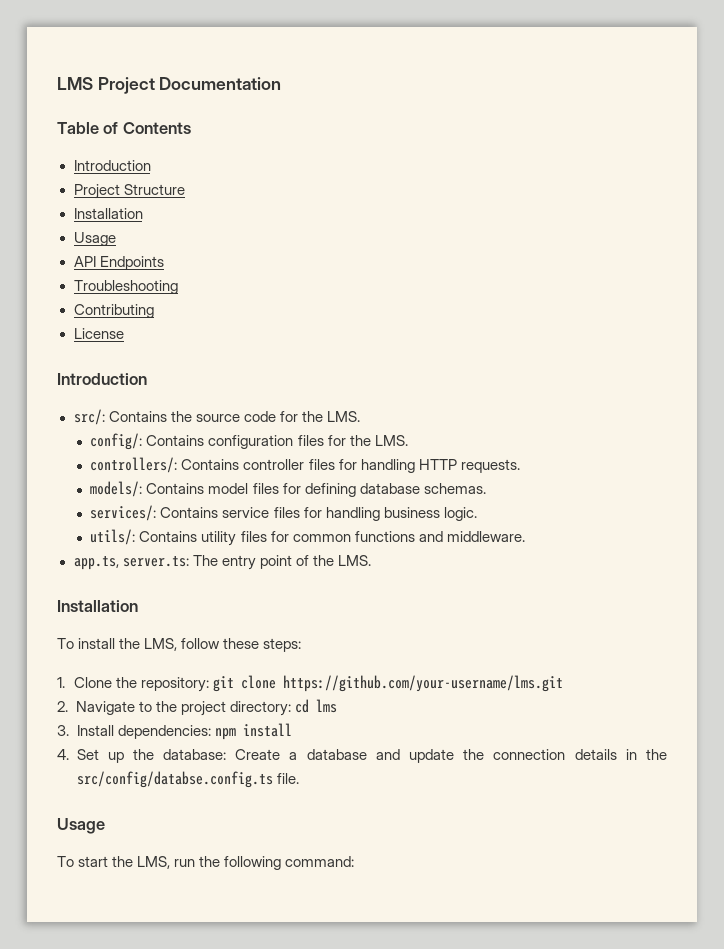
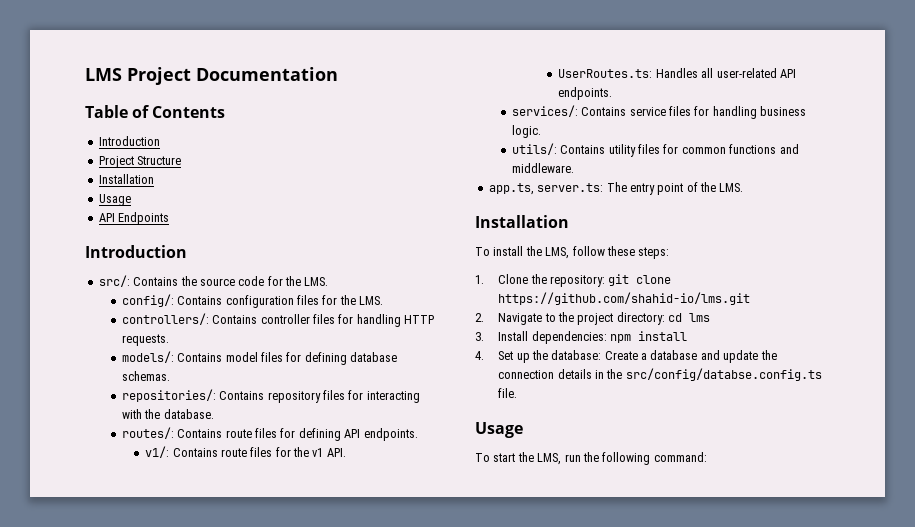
- Troubleshooting
- Contributing
- License
+ repositories/: Contains repository files for interacting with the database.
+ routes/: Contains route files for defining API endpoints.
+ v1/: Contains route files for the v1 API.
+ UserRoutes.ts: Handles all user-related API endpoints.
- 1. Clone the repository: git clone https://github.com/your-username/lms.git
+ 1. Clone the repository: git clone https://github.com/shahid-io/lms.git

